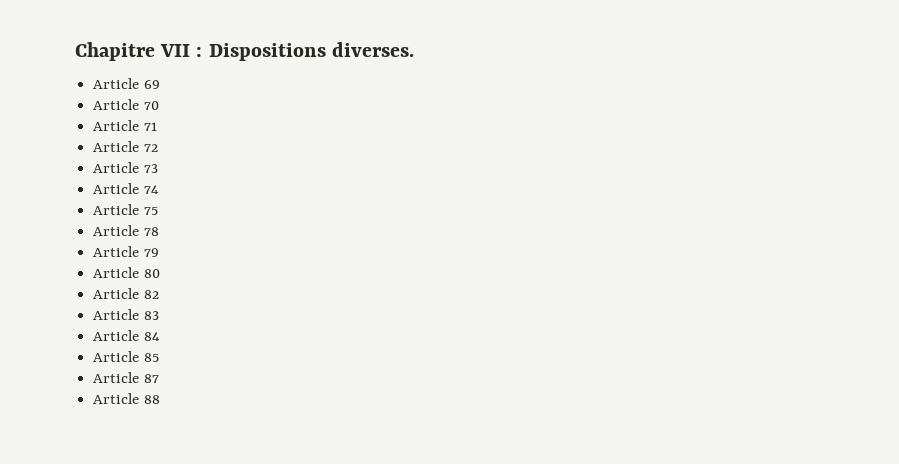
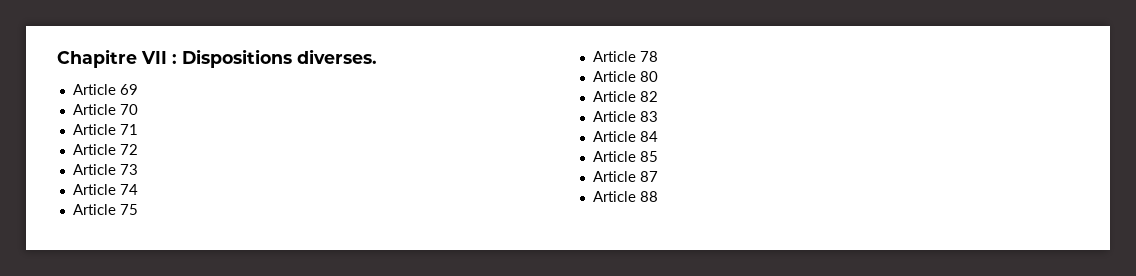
- Article 79

